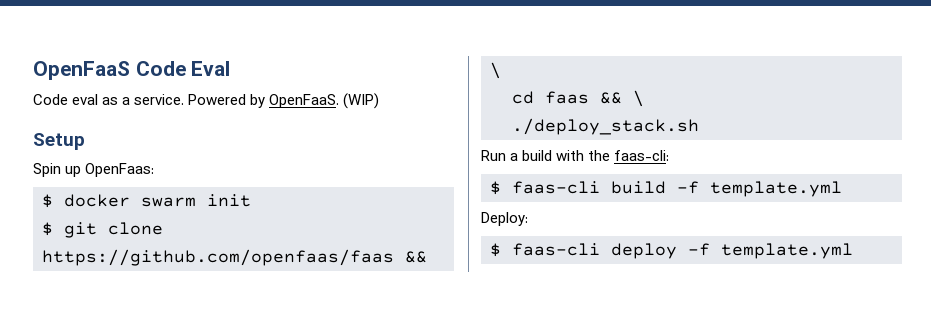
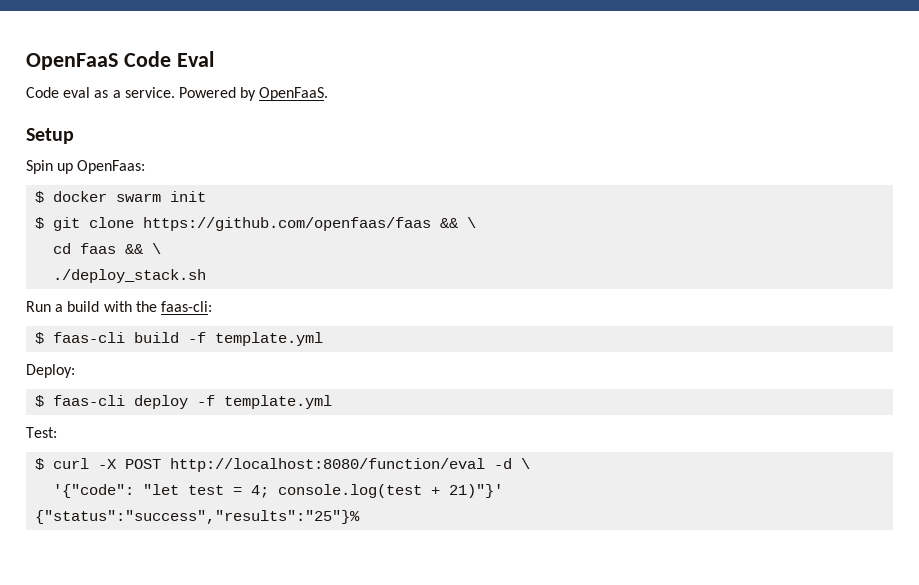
- (WIP)
+ Test:
+ $ curl -X POST http://localhost:8080/function/eval -d \
+ '{"code": "let test = 4; console.log(test + 21)"}'
+ {"status":"success","results":"25"}%

